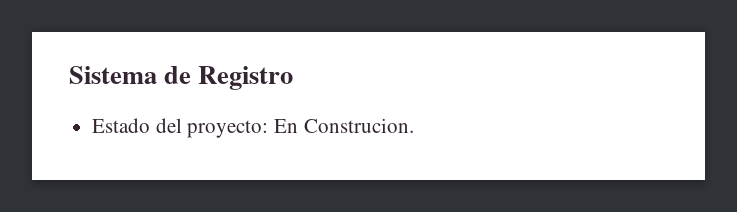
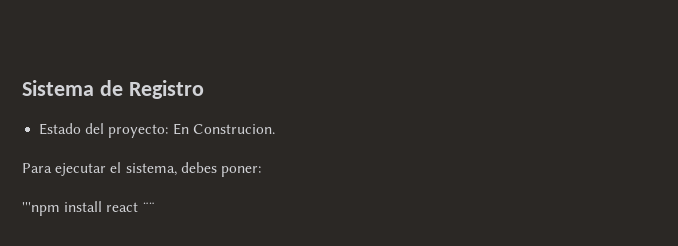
+ Para ejecutar el sistema, debes poner:
+ '''npm install react ¨¨

